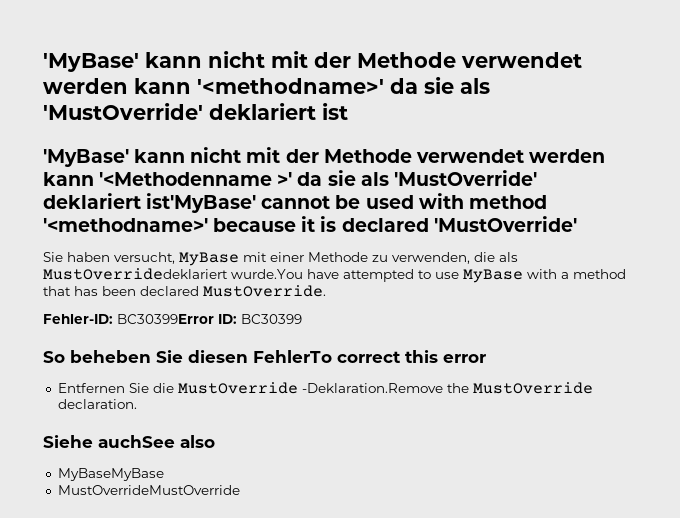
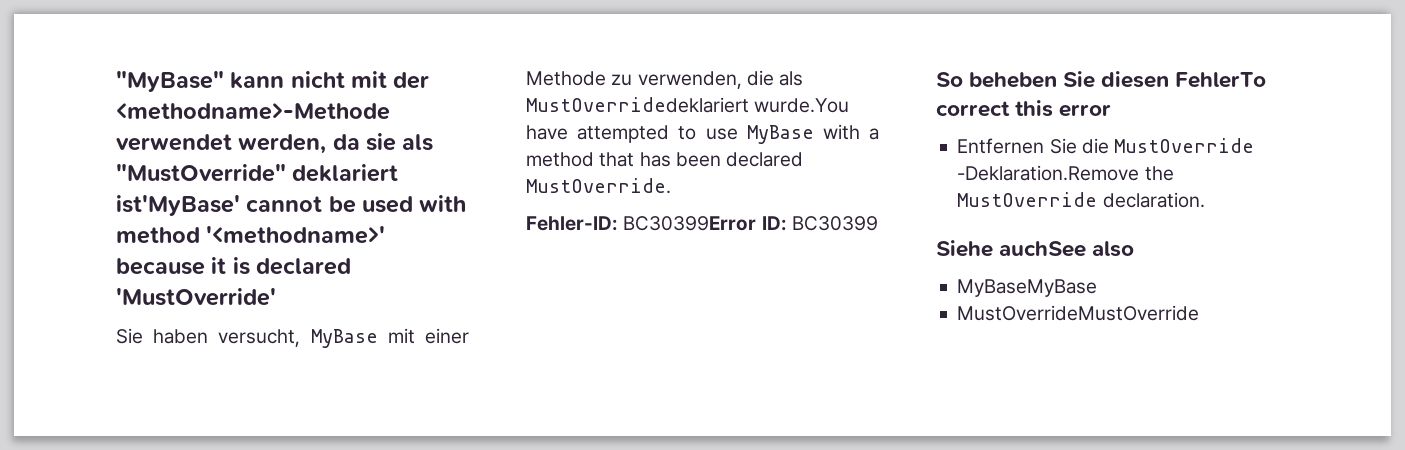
- 'MyBase' kann nicht mit der Methode verwendet werden kann '<methodname>' da sie als 'MustOverride' deklariert ist
- 'MyBase' kann nicht mit der Methode verwendet werden kann '<Methodenname >' da sie als 'MustOverride' deklariert ist'MyBase' cannot be used with method '<methodname>' because it is declared 'MustOverride'
+ "MyBase" kann nicht mit der <methodname>-Methode verwendet werden, da sie als "MustOverride" deklariert ist'MyBase' cannot be used with method '<methodname>' because it is declared 'MustOverride'

